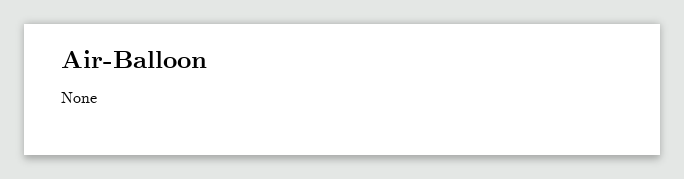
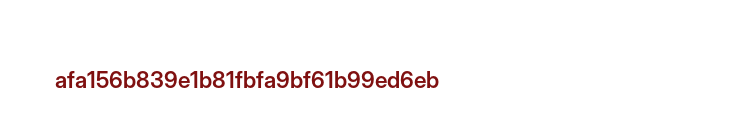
- Air-Balloon
- None
+ afa156b839e1b81fbfa9bf61b99ed6eb

